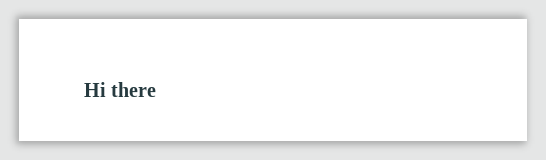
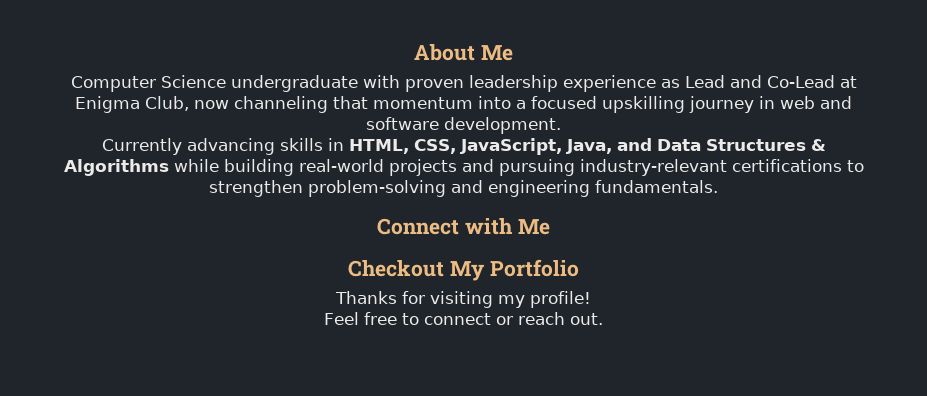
- Hi there
+ About Me
+ Computer Science undergraduate with proven leadership experience as Lead and Co-Lead at Enigma Club, now channeling that momentum into a focused upskilling journey in web and software development.
+ Currently advancing skills in HTML, CSS, JavaScript, Java, and Data Structures & Algorithms while building real-world projects and pursuing industry-relevant certifications to strengthen problem-solving and engineering fundamentals.
+ Connect with Me
+ Checkout My Portfolio
+ Thanks for visiting my profile!
+ Feel free to connect or reach out.

